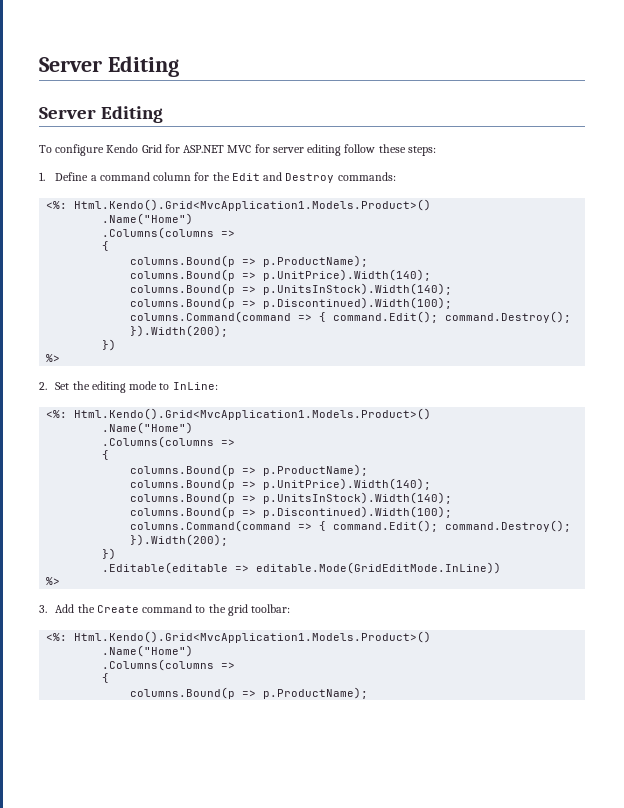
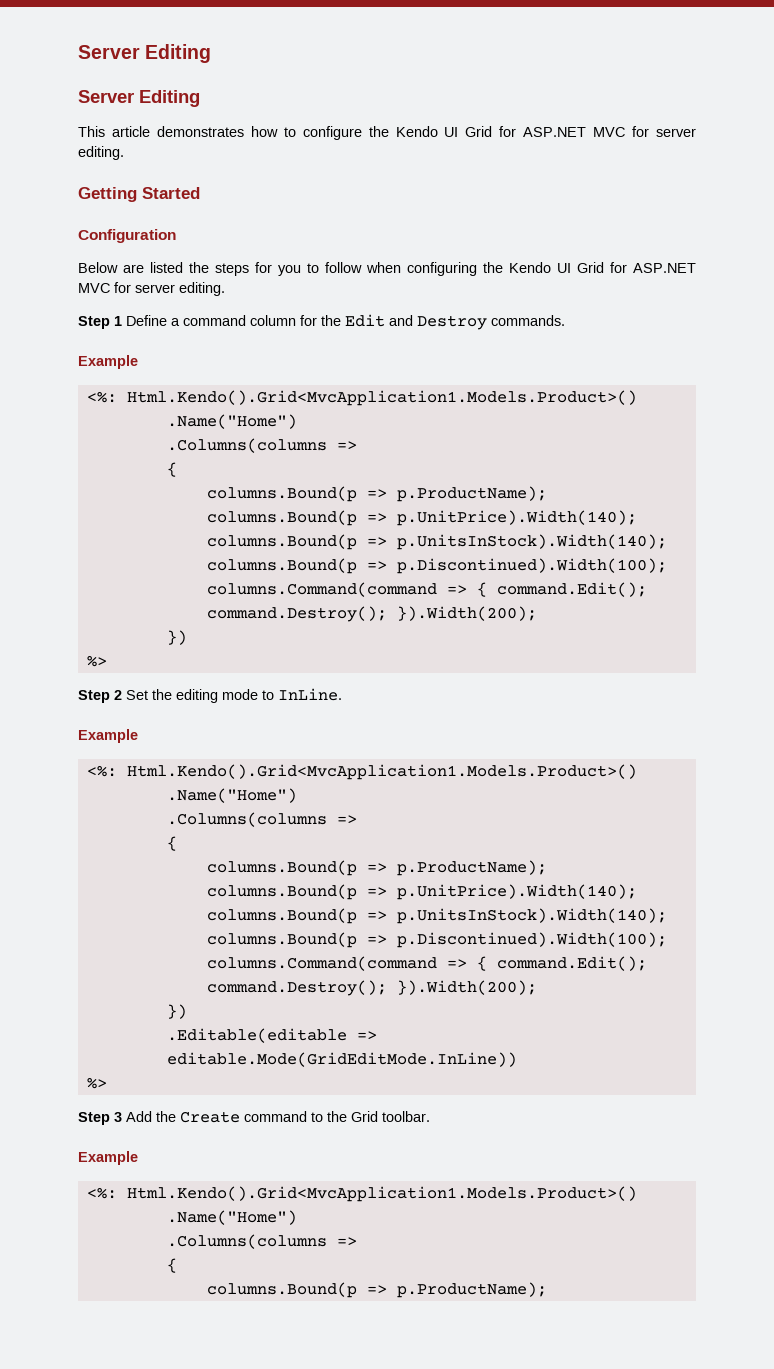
- To configure Kendo Grid for ASP.NET MVC for server editing follow these steps:
- 1. Define a command column for the Edit and Destroy commands:
+ This article demonstrates how to configure the Kendo UI Grid for ASP.NET MVC for server editing.
+ Getting Started
+ Configuration
+ Below are listed the steps for you to follow when configuring the Kendo UI Grid for ASP.NET MVC for server editing.
+ Step 1 Define a command column for the Edit and Destroy commands.
+ Example
- 2. Set the editing mode to InLine:
+ Step 2 Set the editing mode to InLine.
+ Example
- 3. Add the Create command to the grid toolbar:
+ Step 3 Add the Create command to the Grid toolbar.
+ Example

